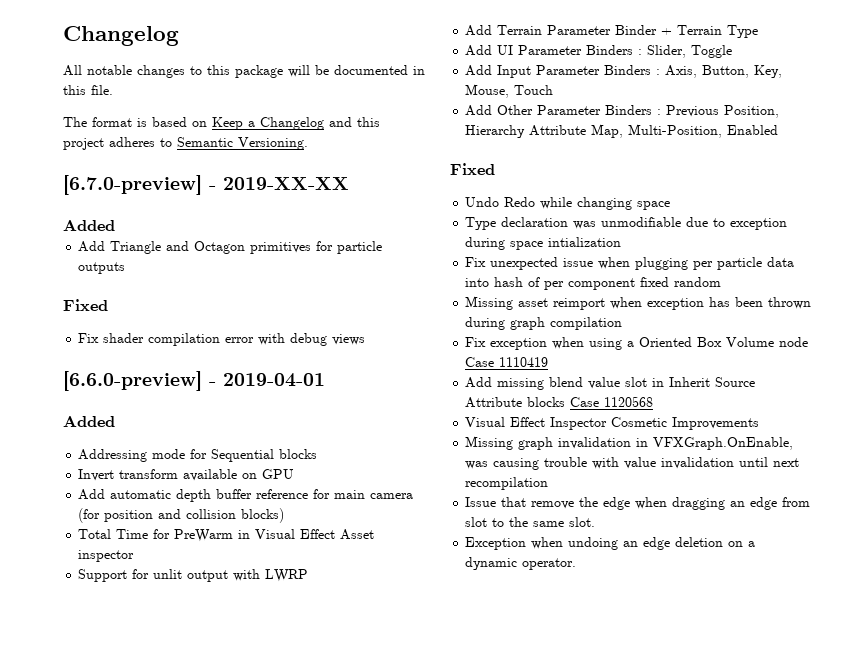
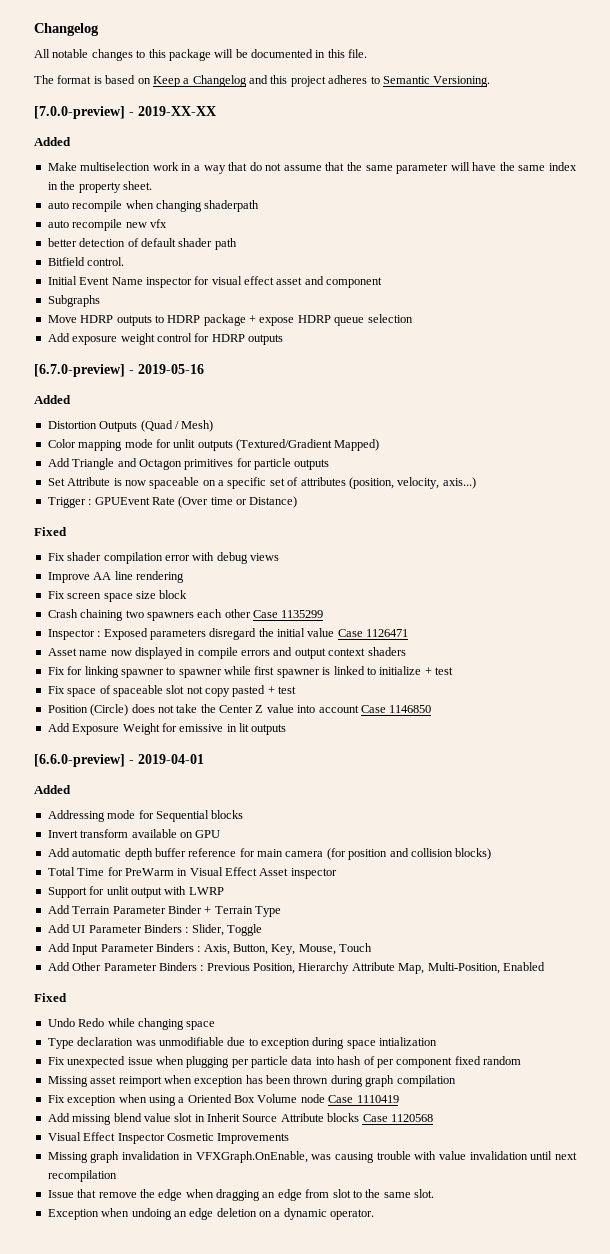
- [6.7.0-preview] - 2019-XX-XX
+ [7.0.0-preview] - 2019-XX-XX
+ Make multiselection work in a way that do not assume that the same parameter will have the same index in the property sheet.
+ auto recompile when changing shaderpath
+ auto recompile new vfx
+ better detection of default shader path
+ Bitfield control.
+ Initial Event Name inspector for visual effect asset and component
+ Subgraphs
+ Move HDRP outputs to HDRP package + expose HDRP queue selection
+ Add exposure weight control for HDRP outputs
+ [6.7.0-preview] - 2019-05-16
+ Added
+ Distortion Outputs (Quad / Mesh)
+ Color mapping mode for unlit outputs (Textured/Gradient Mapped)
+ Set Attribute is now spaceable on a specific set of attributes (position, velocity, axis...)
+ Trigger : GPUEvent Rate (Over time or Distance)
+ Improve AA line rendering
+ Fix screen space size block
+ Crash chaining two spawners each other Case 1135299
+ Inspector : Exposed parameters disregard the initial value Case 1126471
+ Asset name now displayed in compile errors and output context shaders
+ Fix for linking spawner to spawner while first spawner is linked to initialize + test
+ Fix space of spaceable slot not copy pasted + test
+ Position (Circle) does not take the Center Z value into account Case 1146850
+ Add Exposure Weight for emissive in lit outputs

